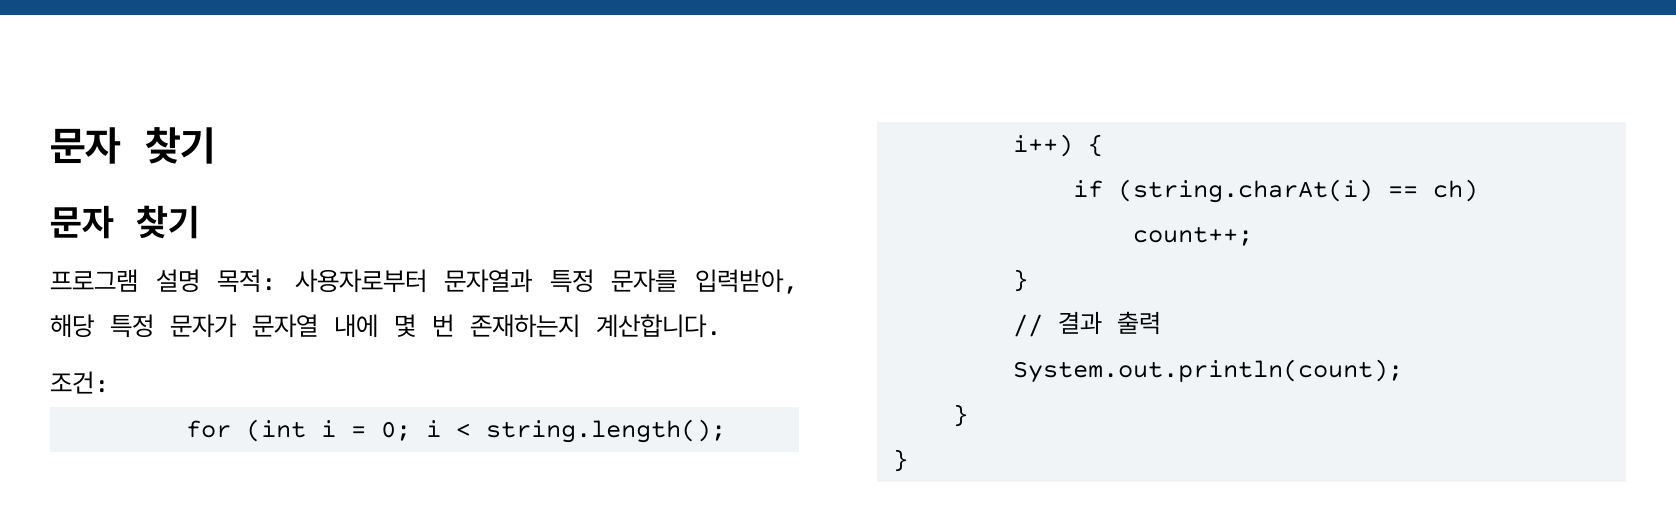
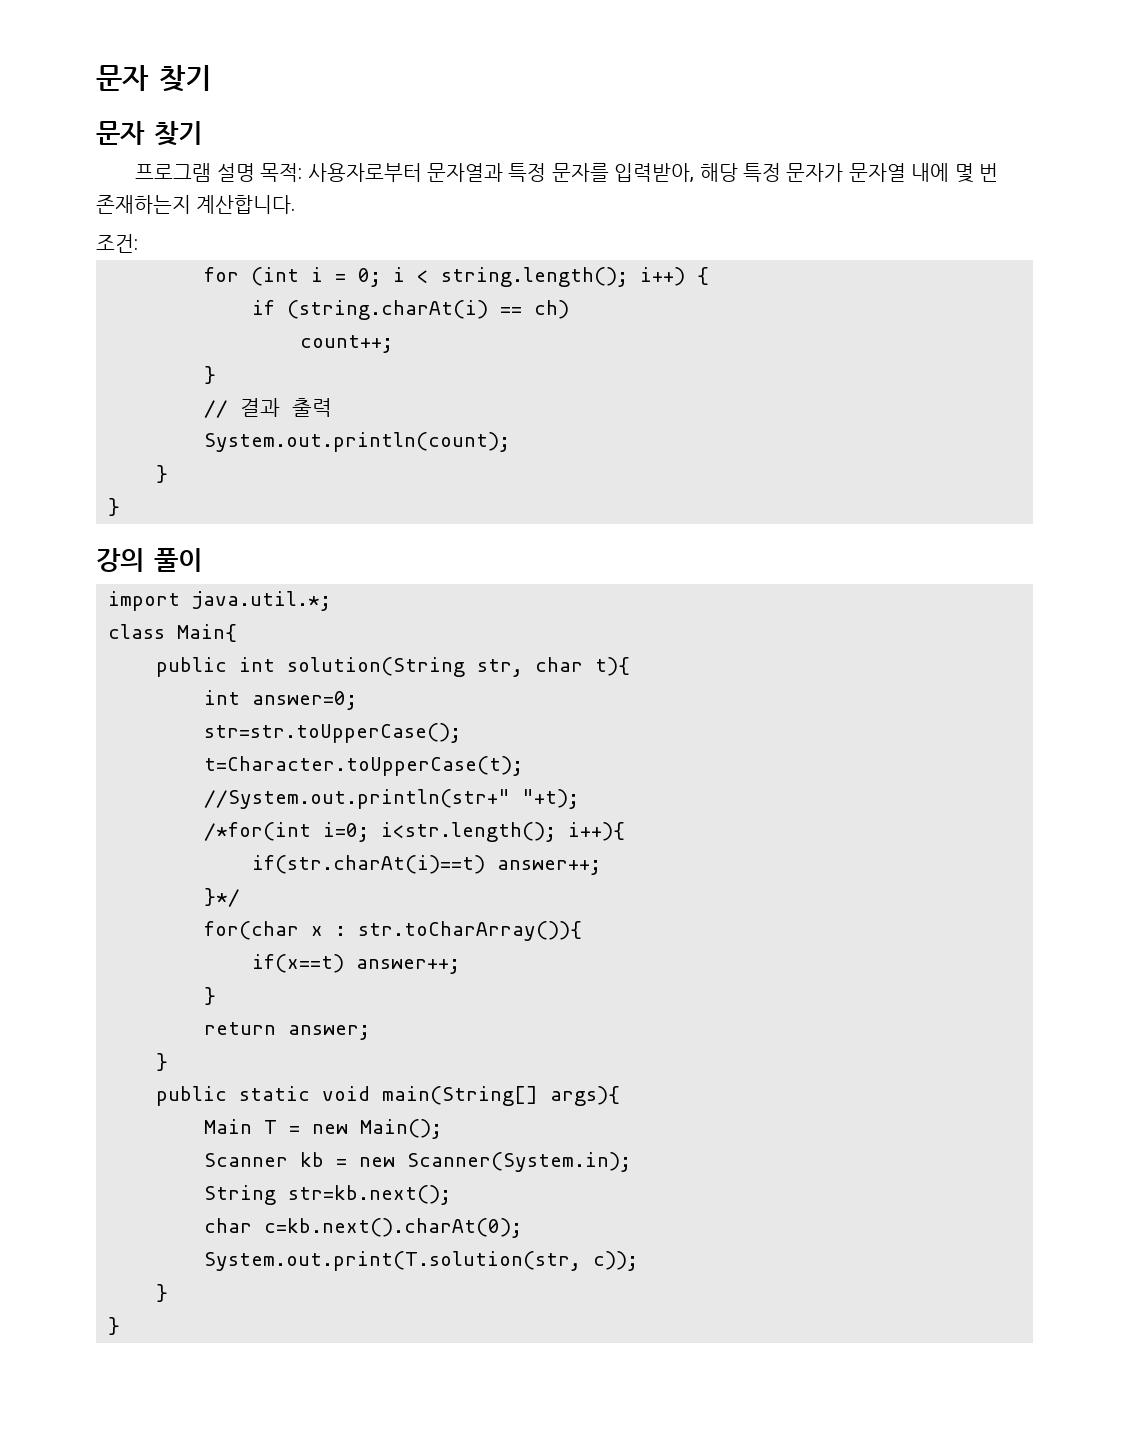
+ 강의 풀이
+ import java.util.*;
+ class Main{
+ public int solution(String str, char t){
+ int answer=0;
+ str=str.toUpperCase();
+ t=Character.toUpperCase(t);
+ //System.out.println(str+" "+t);
+ /*for(int i=0; i<str.length(); i++){
+ if(str.charAt(i)==t) answer++;
+ }*/
+ for(char x : str.toCharArray()){
+ if(x==t) answer++;
+ }
+ return answer;
+ }
+ public static void main(String[] args){
+ Main T = new Main();
+ Scanner kb = new Scanner(System.in);
+ String str=kb.next();
+ char c=kb.next().charAt(0);
+ System.out.print(T.solution(str, c));
+ }
+ }

